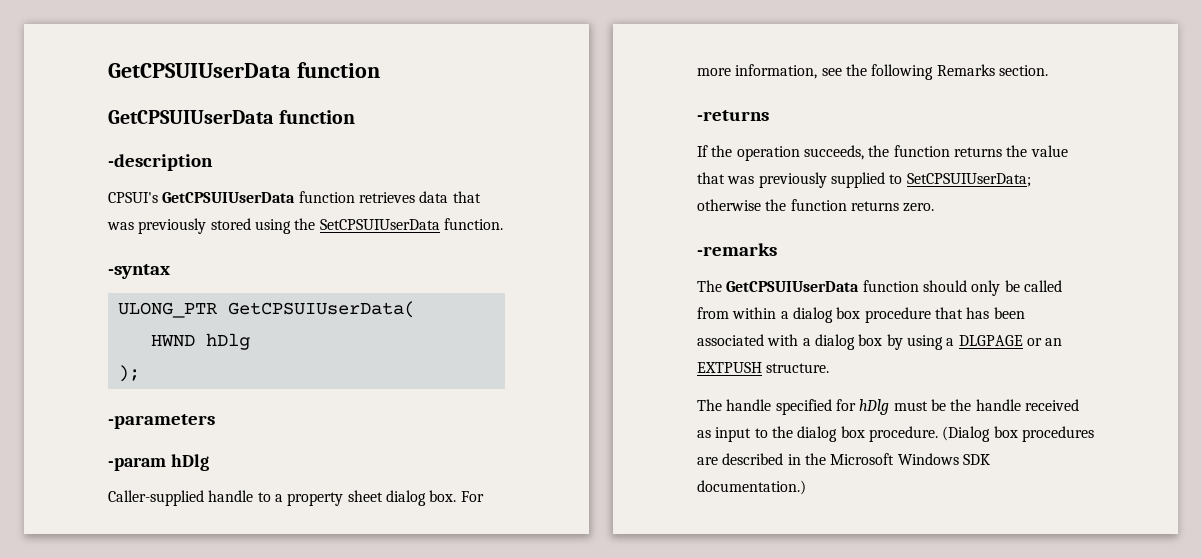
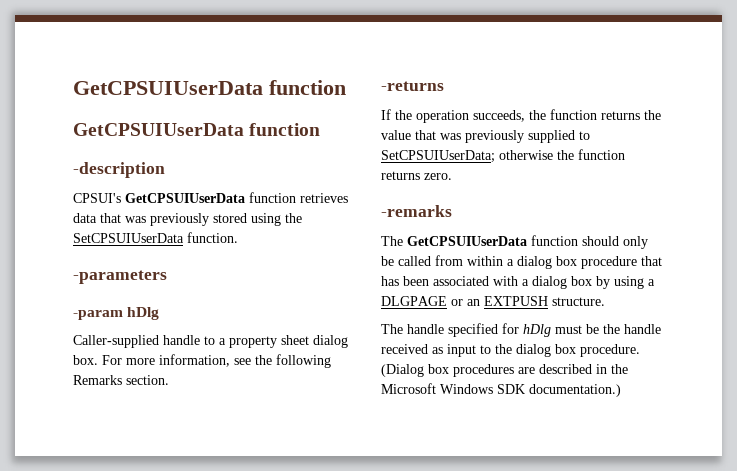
- -syntax
- ULONG_PTR GetCPSUIUserData(
- HWND hDlg
- );

